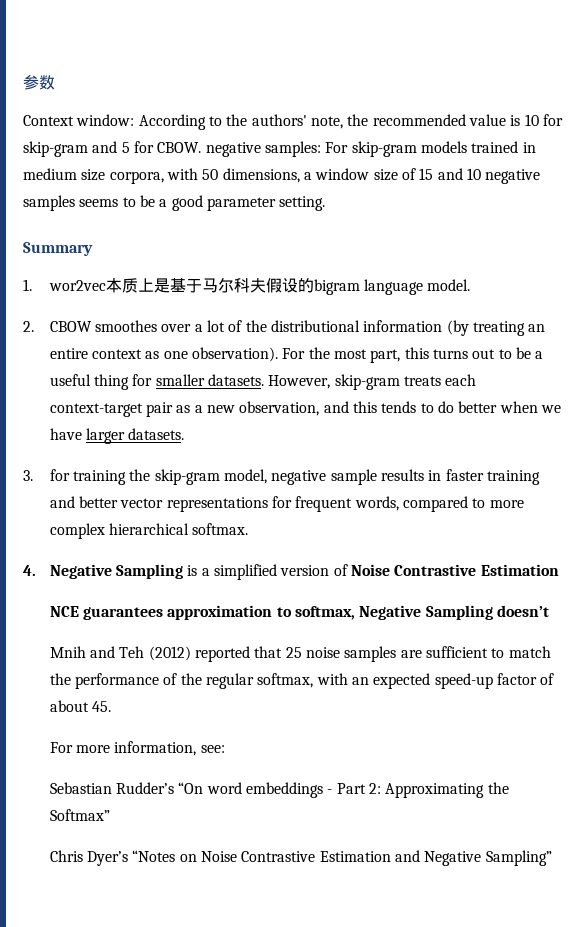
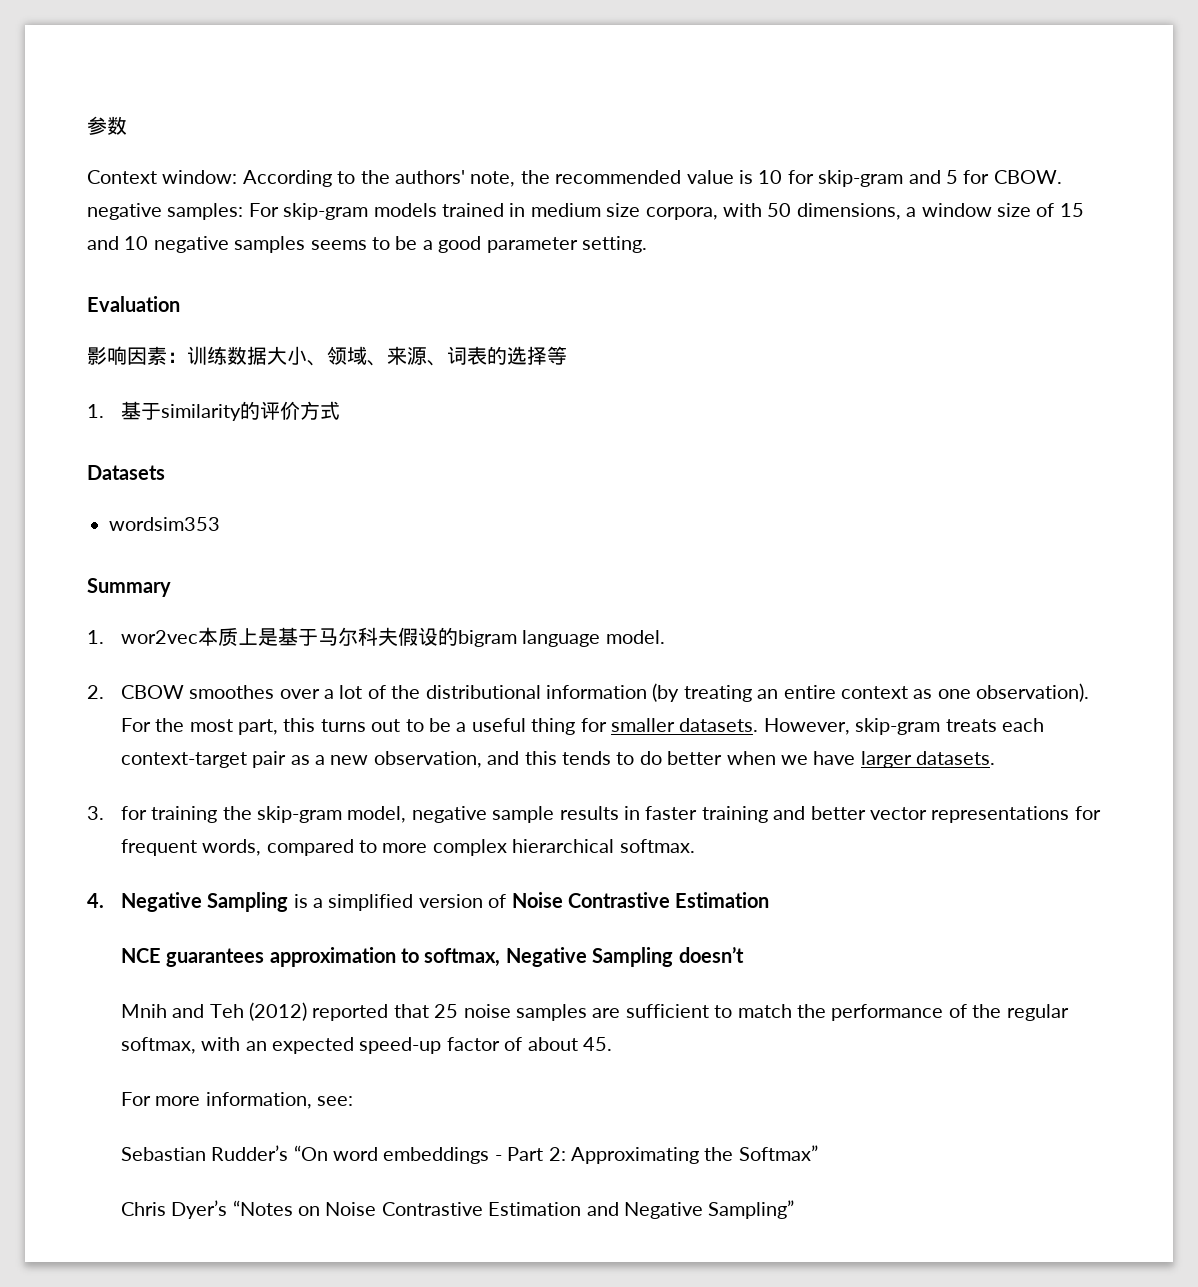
+ Evaluation
+ 影响因素：训练数据大小、领域、来源、词表的选择等
+ 1.基于similarity的评价方式
+ Datasets
+ wordsim353

